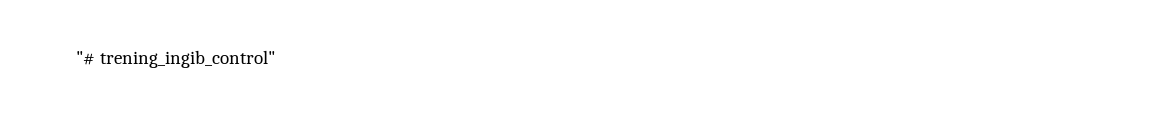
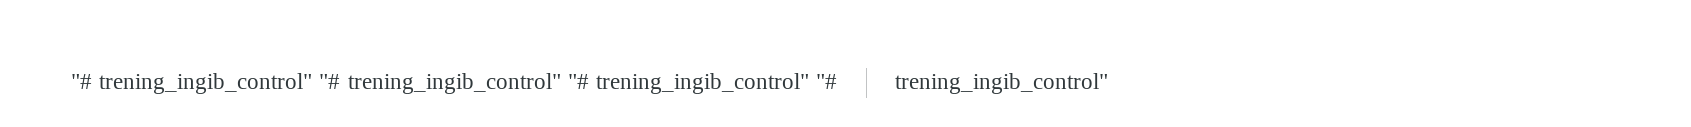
- "# trening_ingib_control"
+ "# trening_ingib_control" "# trening_ingib_control" "# trening_ingib_control" "# trening_ingib_control"

